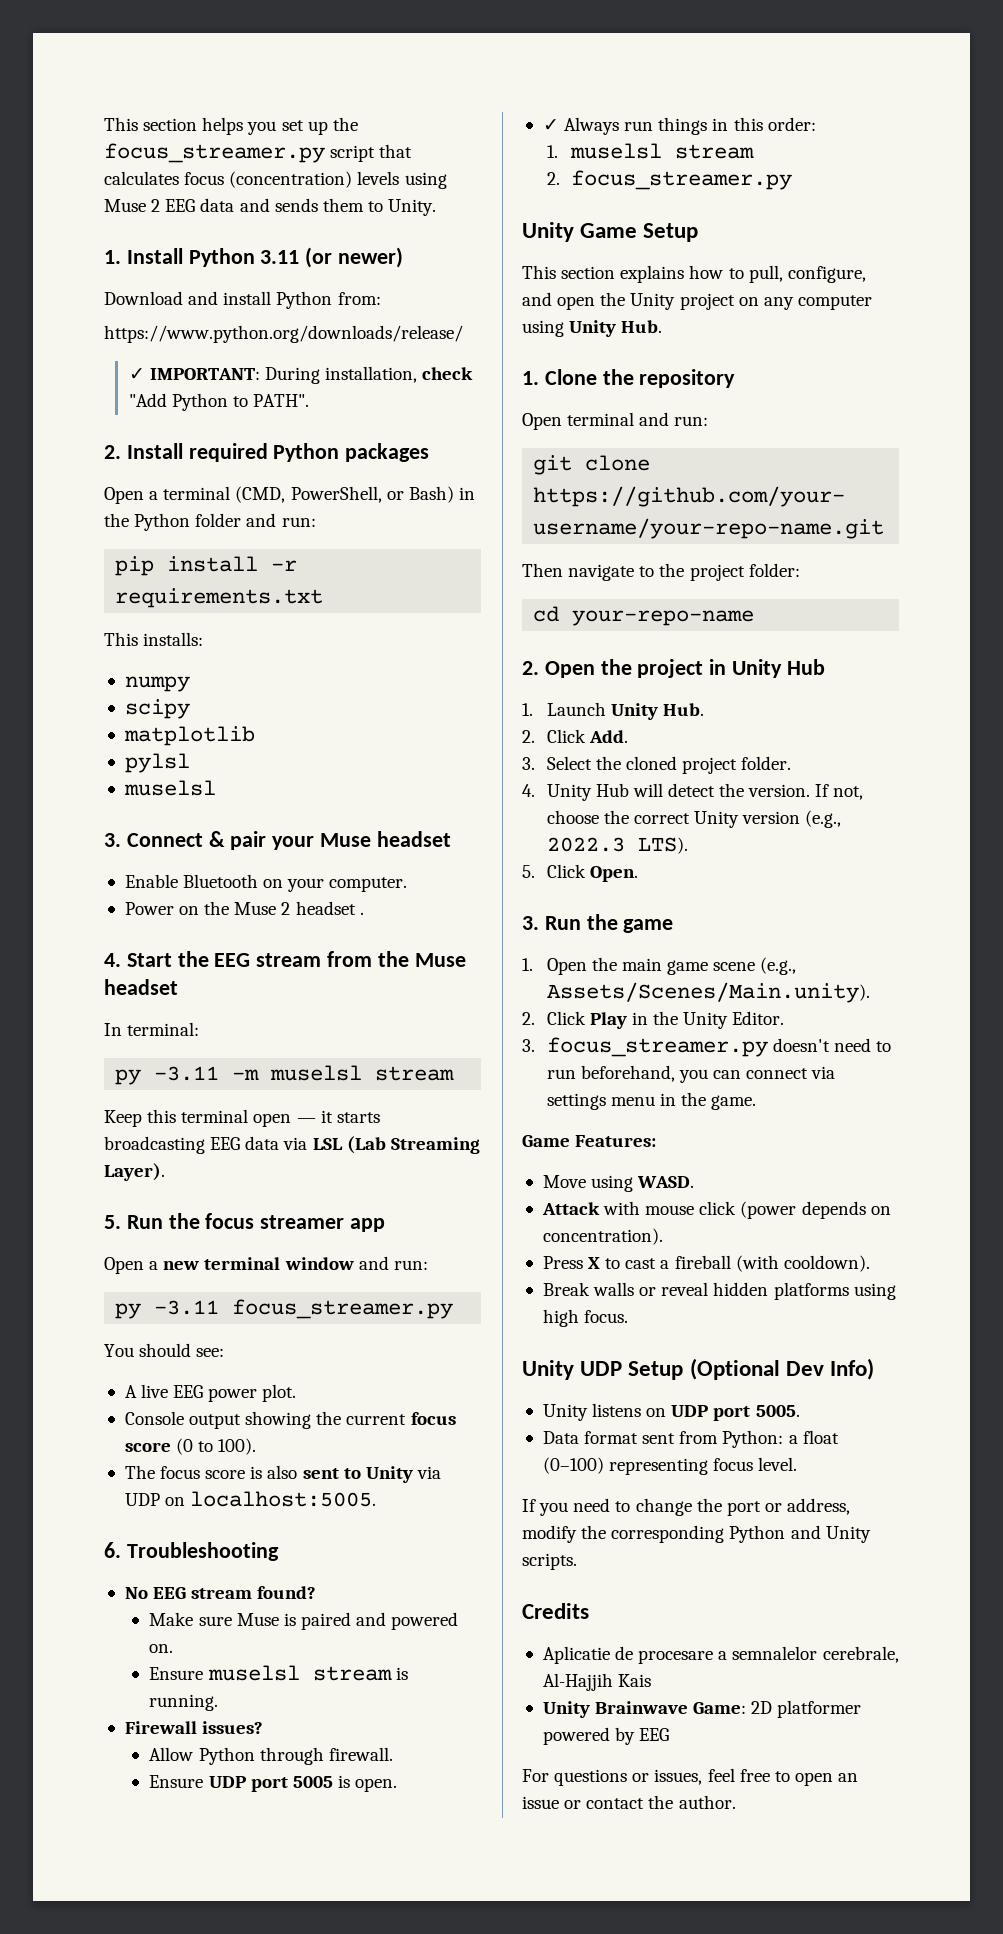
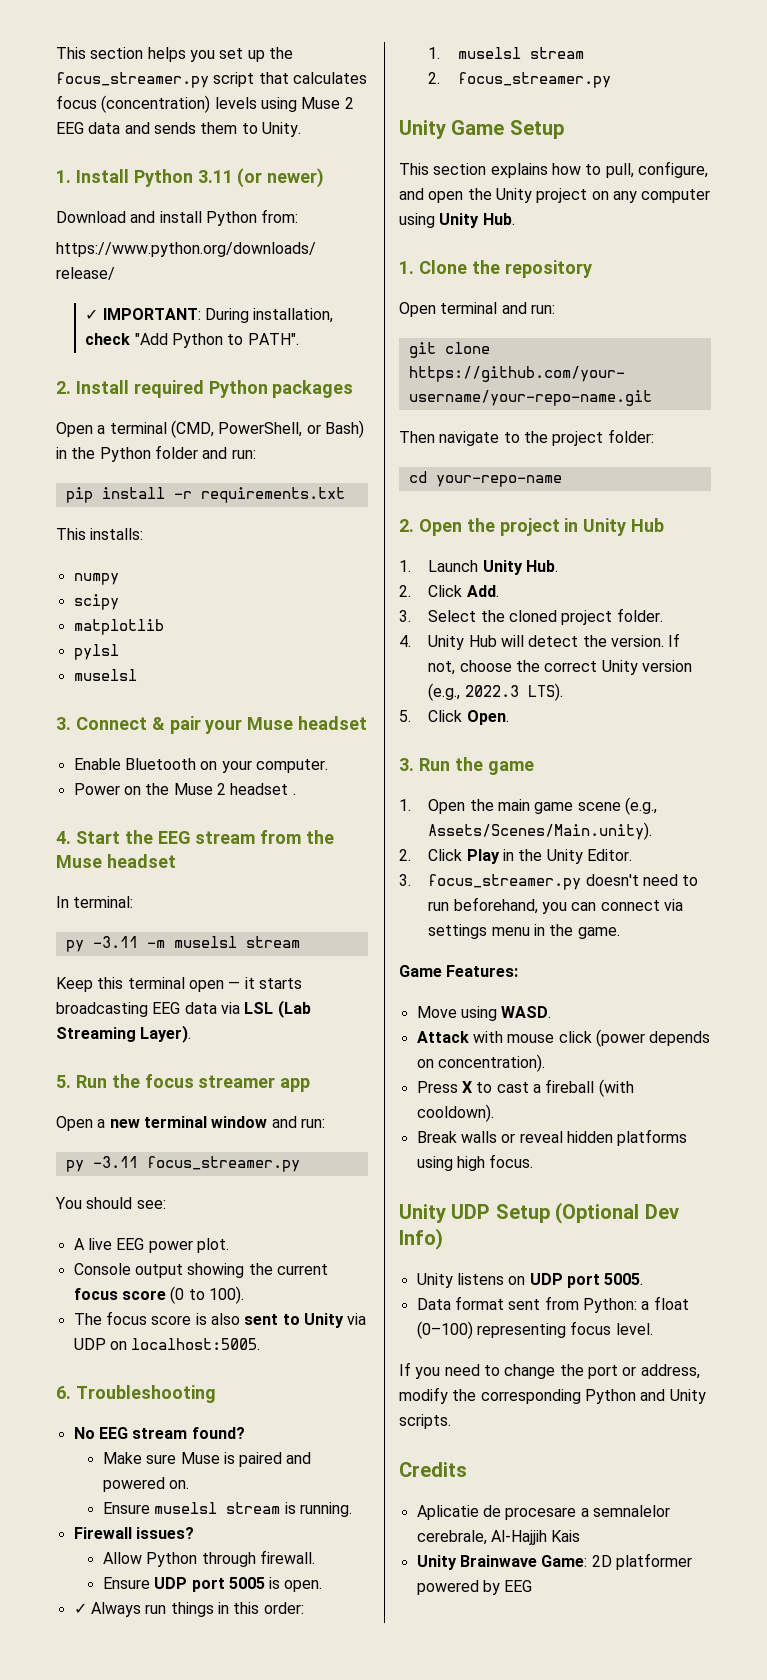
- For questions or issues, feel free to open an issue or contact the author.

